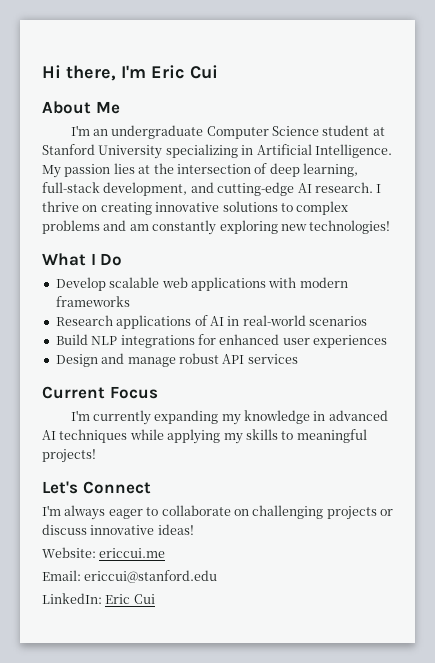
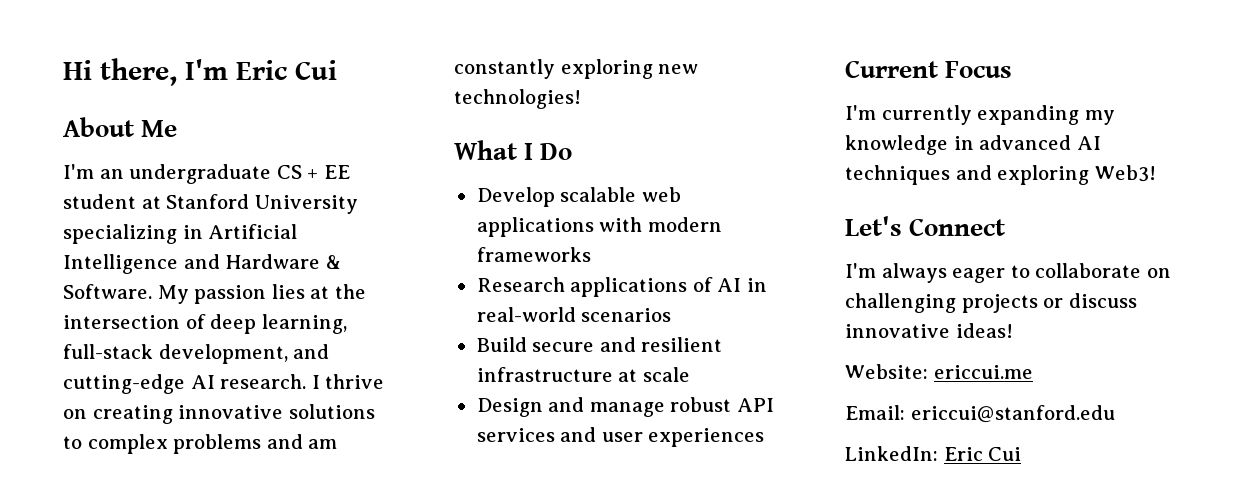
- I'm an undergraduate Computer Science student at Stanford University specializing in Artificial Intelligence.
+ I'm an undergraduate CS + EE student at Stanford University specializing in Artificial Intelligence and Hardware & Software.
- Build NLP integrations for enhanced user experiences
+ Build secure and resilient infrastructure at scale
- Design and manage robust API services
+ Design and manage robust API services and user experiences
- I'm currently expanding my knowledge in advanced AI techniques while applying my skills to meaningful projects!
+ I'm currently expanding my knowledge in advanced AI techniques and exploring Web3!

